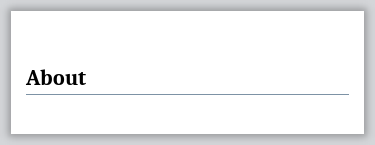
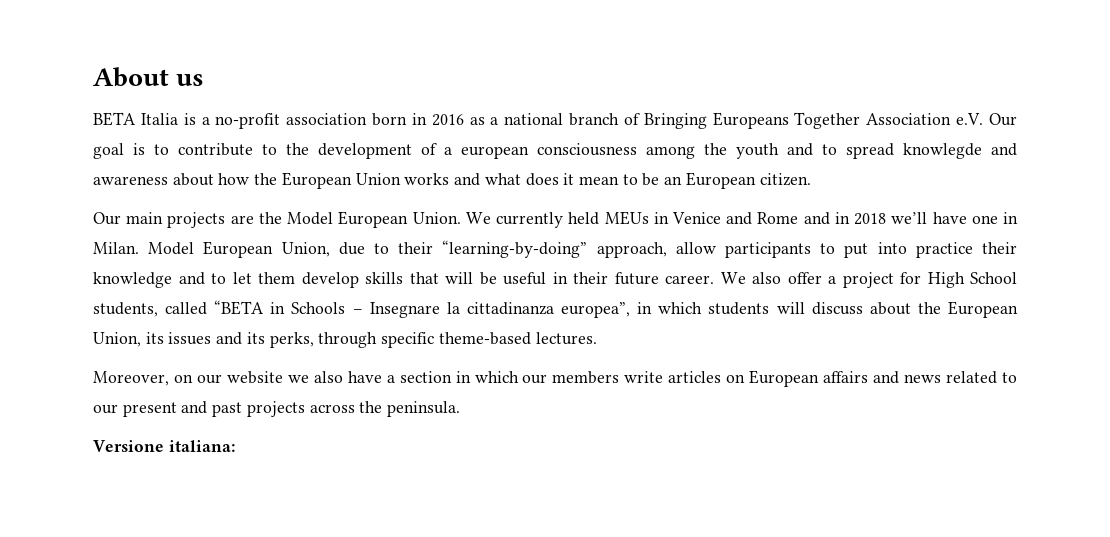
- About
+ About us
+ BETA Italia is a no-profit association born in 2016 as a national branch of Bringing Europeans Together Association e.V. Our goal is to contribute to the development of a european consciousness among the youth and to spread knowlegde and awareness about how the European Union works and what does it mean to be an European citizen.
+ Our main projects are the Model European Union. We currently held MEUs in Venice and Rome and in 2018 we’ll have one in Milan. Model European Union, due to their “learning-by-doing” approach, allow participants to put into practice their knowledge and to let them develop skills that will be useful in their future career. We also offer a project for High School students, called “BETA in Schools – Insegnare la cittadinanza europea”, in which students will discuss about the European Union, its issues and its perks, through specific theme-based lectures.
+ Moreover, on our website we also have a section in which our members write articles on European affairs and news related to our present and past projects across the peninsula.
+ Versione italiana:

